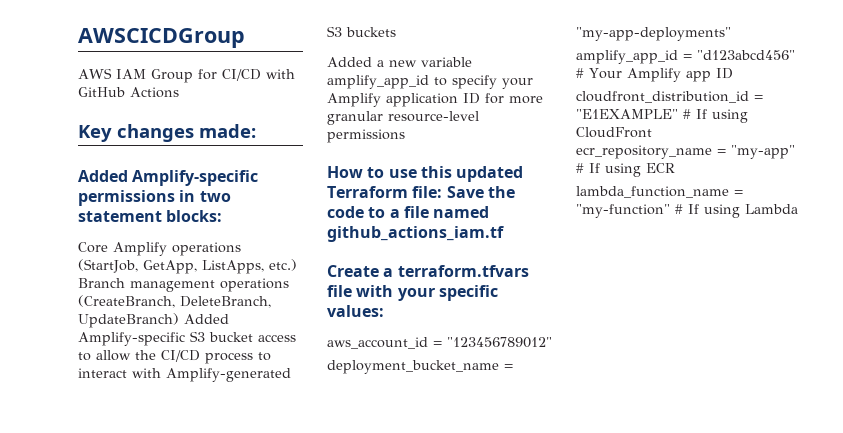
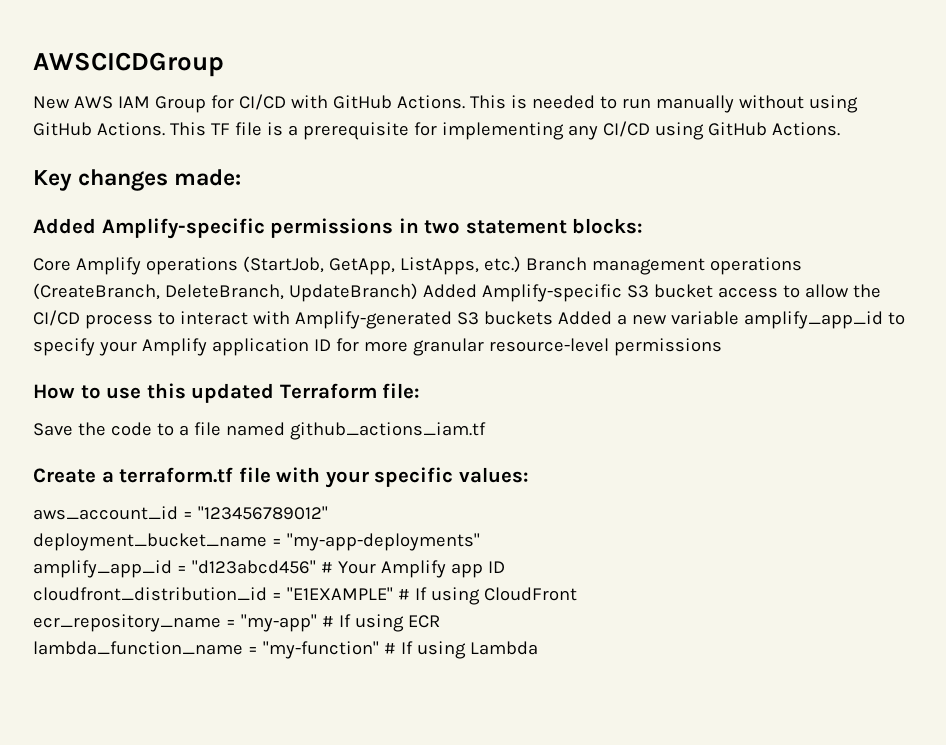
- AWS IAM Group for CI/CD with GitHub Actions
+ New AWS IAM Group for CI/CD with GitHub Actions. This is needed to run manually without using GitHub Actions. This TF file is a prerequisite for implementing any CI/CD using GitHub Actions.
- Core Amplify operations (StartJob, GetApp, ListApps, etc.) Branch management operations (CreateBranch, DeleteBranch, UpdateBranch) Added Amplify-specific S3 bucket access to allow the CI/CD process to interact with Amplify-generated S3 buckets
- Added a new variable amplify_app_id to specify your Amplify application ID for more granular resource-level permissions
+ Core Amplify operations (StartJob, GetApp, ListApps, etc.) Branch management operations (CreateBranch, DeleteBranch, UpdateBranch) Added Amplify-specific S3 bucket access to allow the CI/CD process to interact with Amplify-generated S3 buckets Added a new variable amplify_app_id to specify your Amplify application ID for more granular resource-level permissions
- How to use this updated Terraform file: Save the code to a file named github_actions_iam.tf
+ How to use this updated Terraform file:
+ Save the code to a file named github_actions_iam.tf
- Create a terraform.tfvars file with your specific values:
+ Create a terraform.tf file with your specific values:

